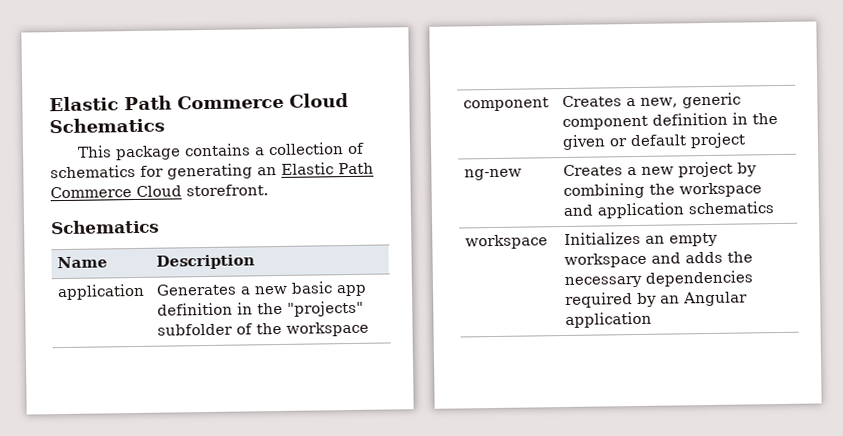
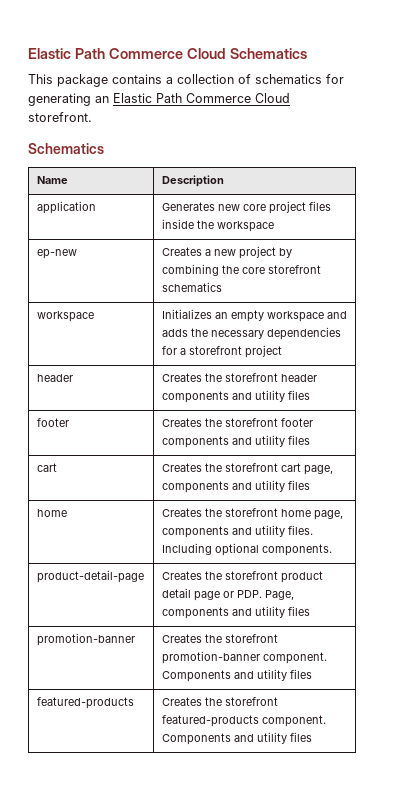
- application | Generates a new basic app definition in the "projects" subfolder of the workspace
- component | Creates a new, generic component definition in the given or default project
- ng-new | Creates a new project by combining the workspace and application schematics
+ application | Generates new core project files inside the workspace
+ ep-new | Creates a new project by combining the core storefront schematics
- workspace | Initializes an empty workspace and adds the necessary dependencies required by an Angular application
+ workspace | Initializes an empty workspace and adds the necessary dependencies for a storefront project
+ header | Creates the storefront header components and utility files
+ footer | Creates the storefront footer components and utility files
+ cart | Creates the storefront cart page, components and utility files
+ home | Creates the storefront home page, components and utility files. Including optional components.
+ product-detail-page | Creates the storefront product detail page or PDP. Page, components and utility files
+ promotion-banner | Creates the storefront promotion-banner component. Components and utility files
+ featured-products | Creates the storefront featured-products component. Components and utility files

